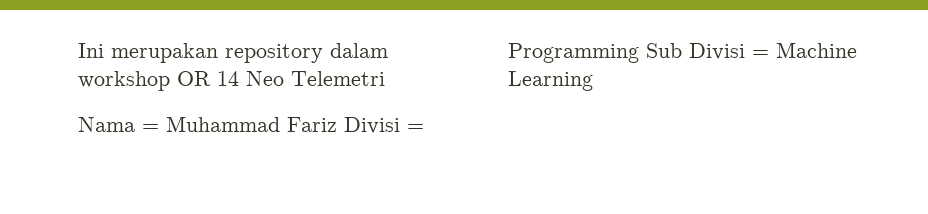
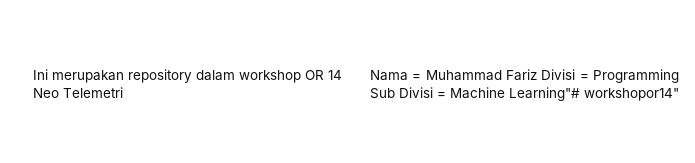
- Nama = Muhammad Fariz Divisi = Programming Sub Divisi = Machine Learning
+ Nama = Muhammad Fariz Divisi = Programming Sub Divisi = Machine Learning"# workshopor14"

